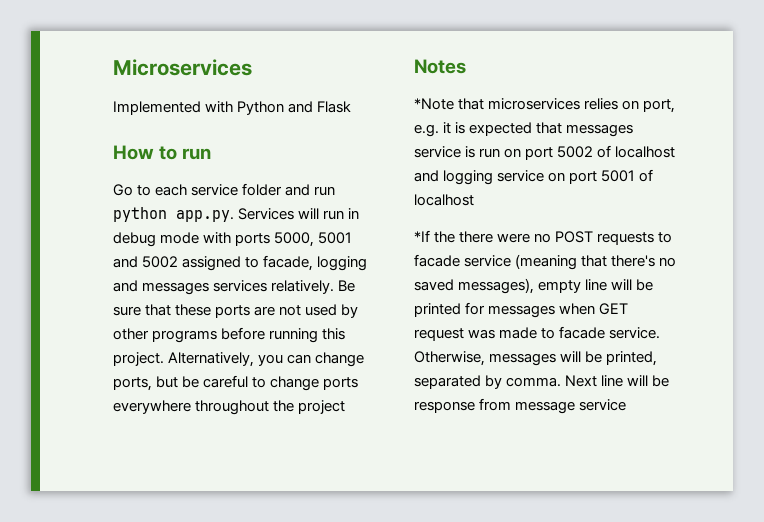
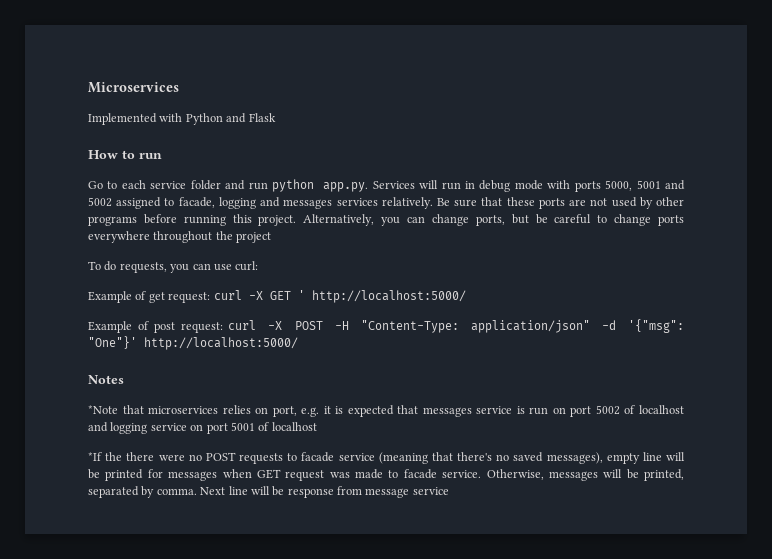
+ То do requests, you can use curl:
+ Example of get request: curl -X GET ' http://localhost:5000/
+ Example of post request: curl -X POST -H "Content-Type: application/json" -d '{"msg": "One"}' http://localhost:5000/

